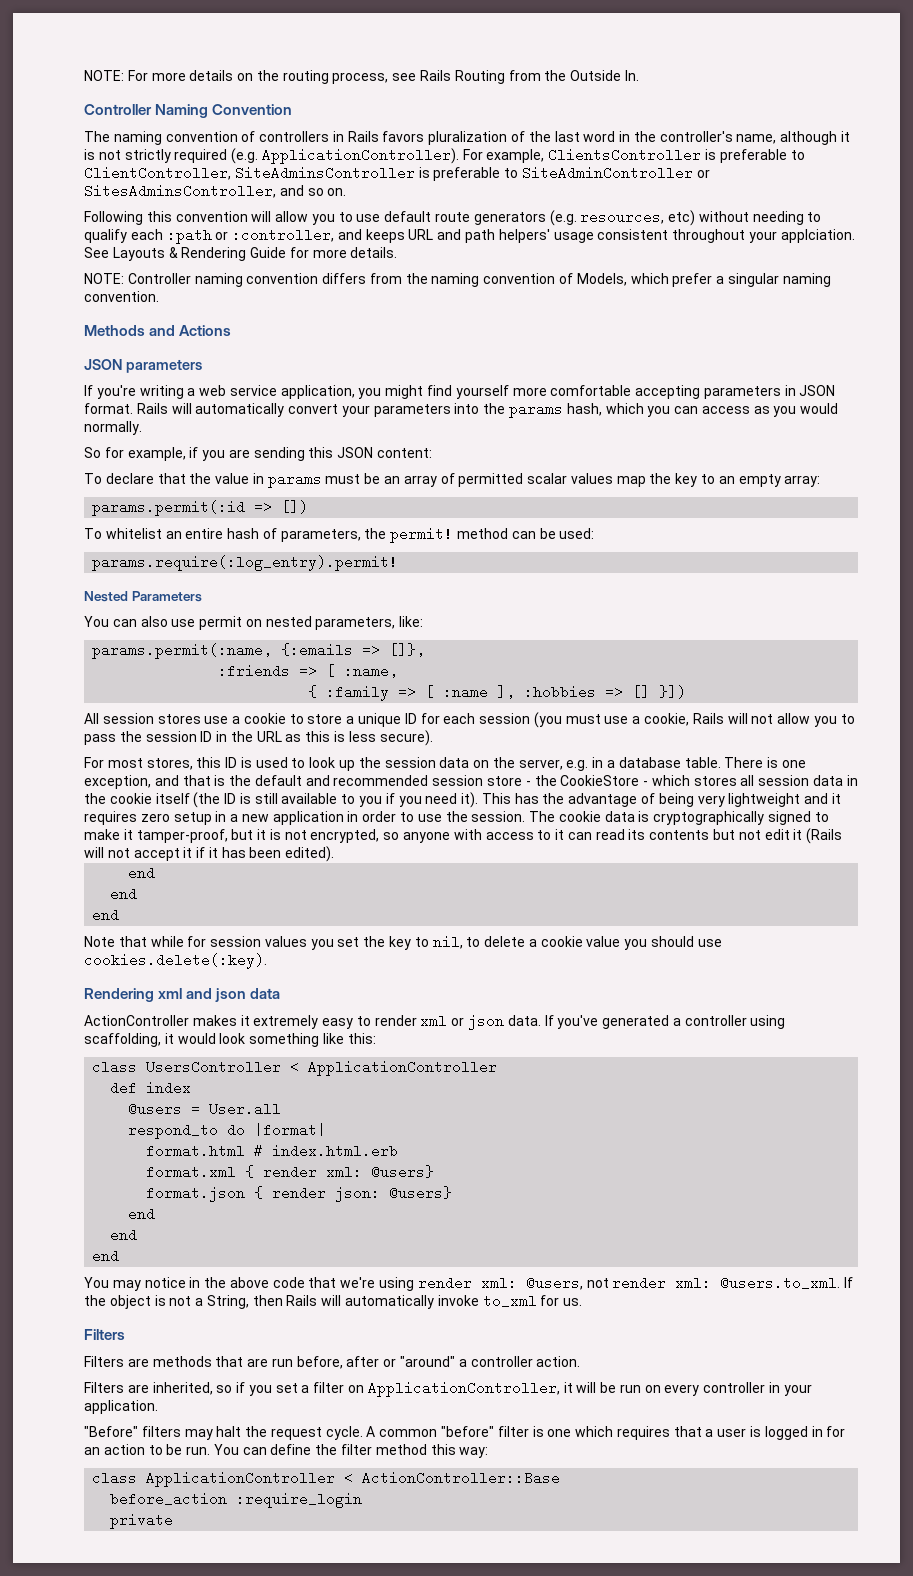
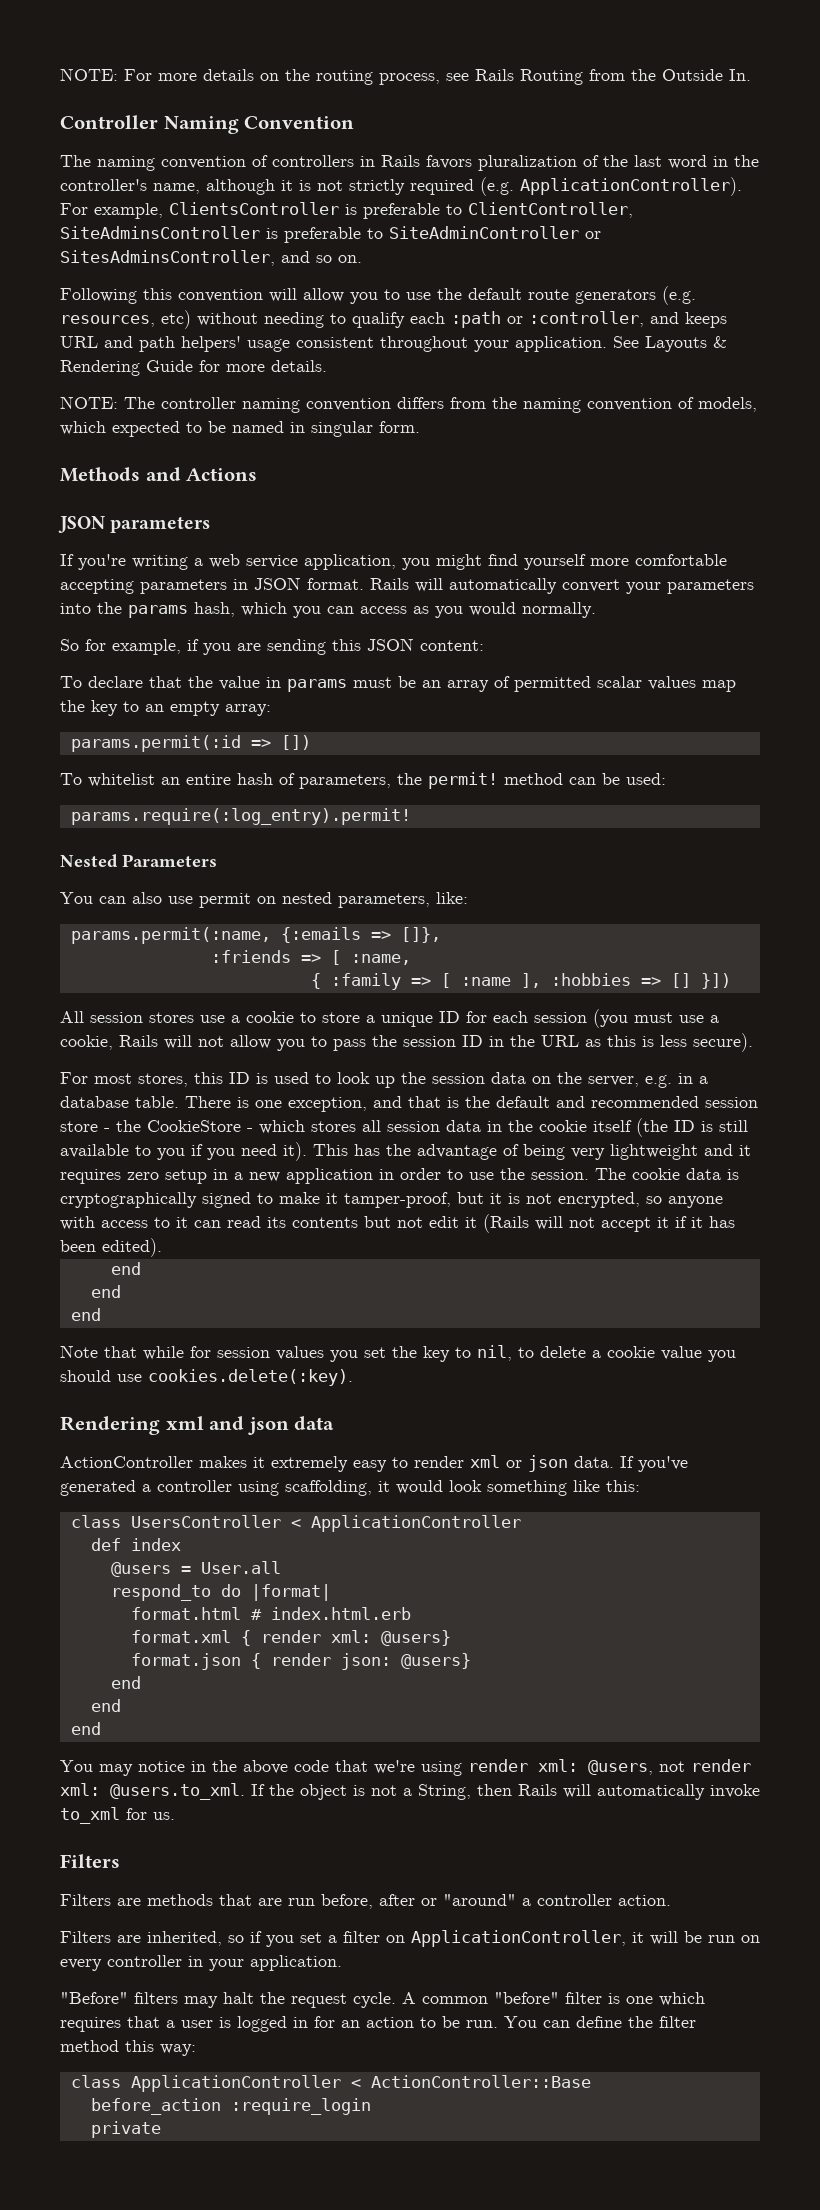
- Following this convention will allow you to use default route generators (e.g. resources, etc) without needing to qualify each :path or :controller, and keeps URL and path helpers' usage consistent throughout your applciation.
+ Following this convention will allow you to use the default route generators (e.g. resources, etc) without needing to qualify each :path or :controller, and keeps URL and path helpers' usage consistent throughout your application.
- NOTE: Controller naming convention differs from the naming convention of Models, which prefer a singular naming convention.
+ NOTE: The controller naming convention differs from the naming convention of models, which expected to be named in singular form.

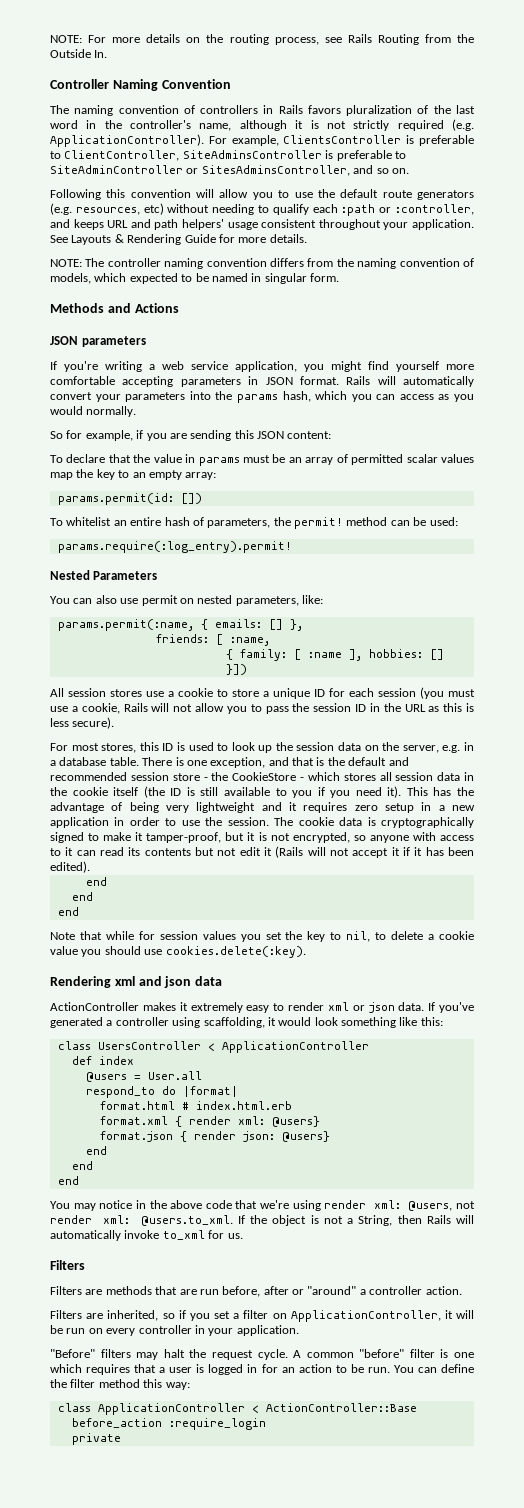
- params.permit(:id => [])
+ params.permit(id: [])
- params.permit(:name, {:emails => []},
- :friends => [ :name,
+ params.permit(:name, { emails: [] },
+ friends: [ :name,
- { :family => [ :name ], :hobbies => [] }])
+ { family: [ :name ], hobbies: [] }])

